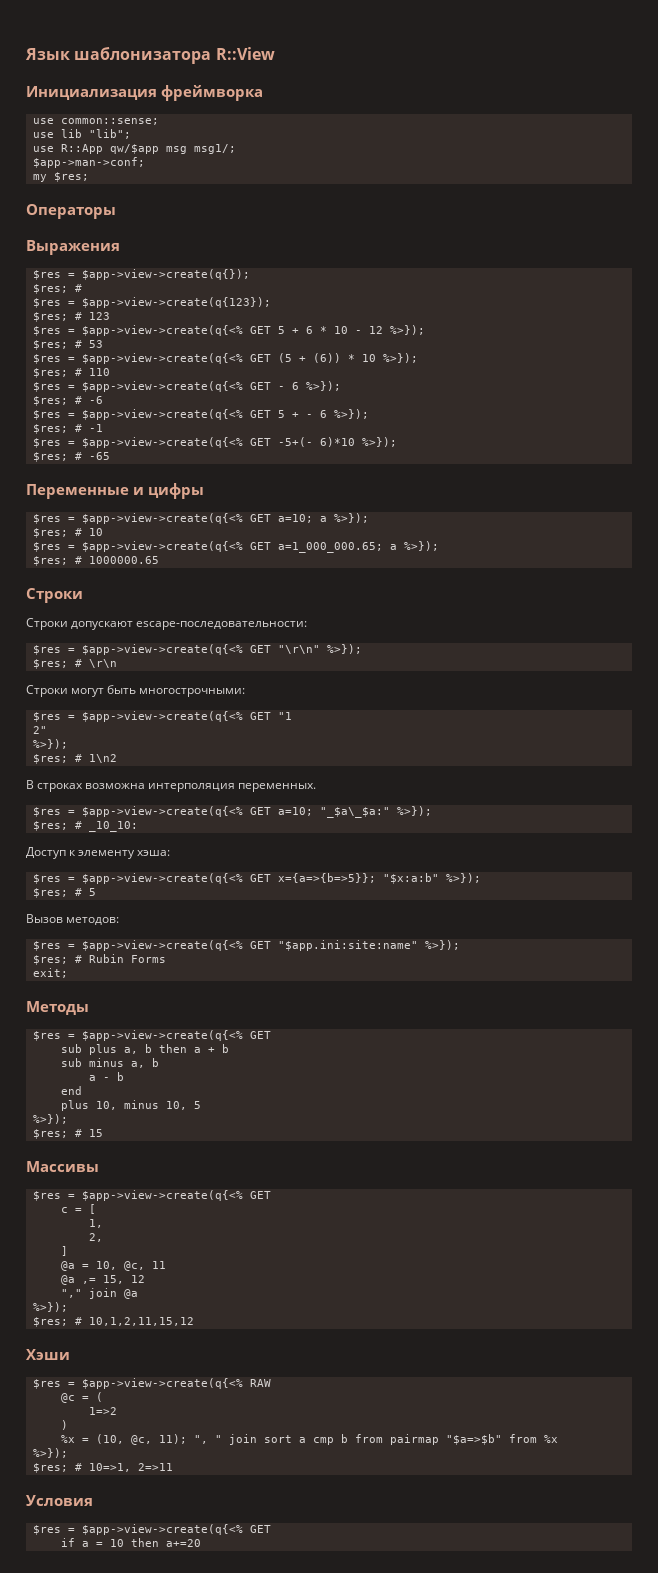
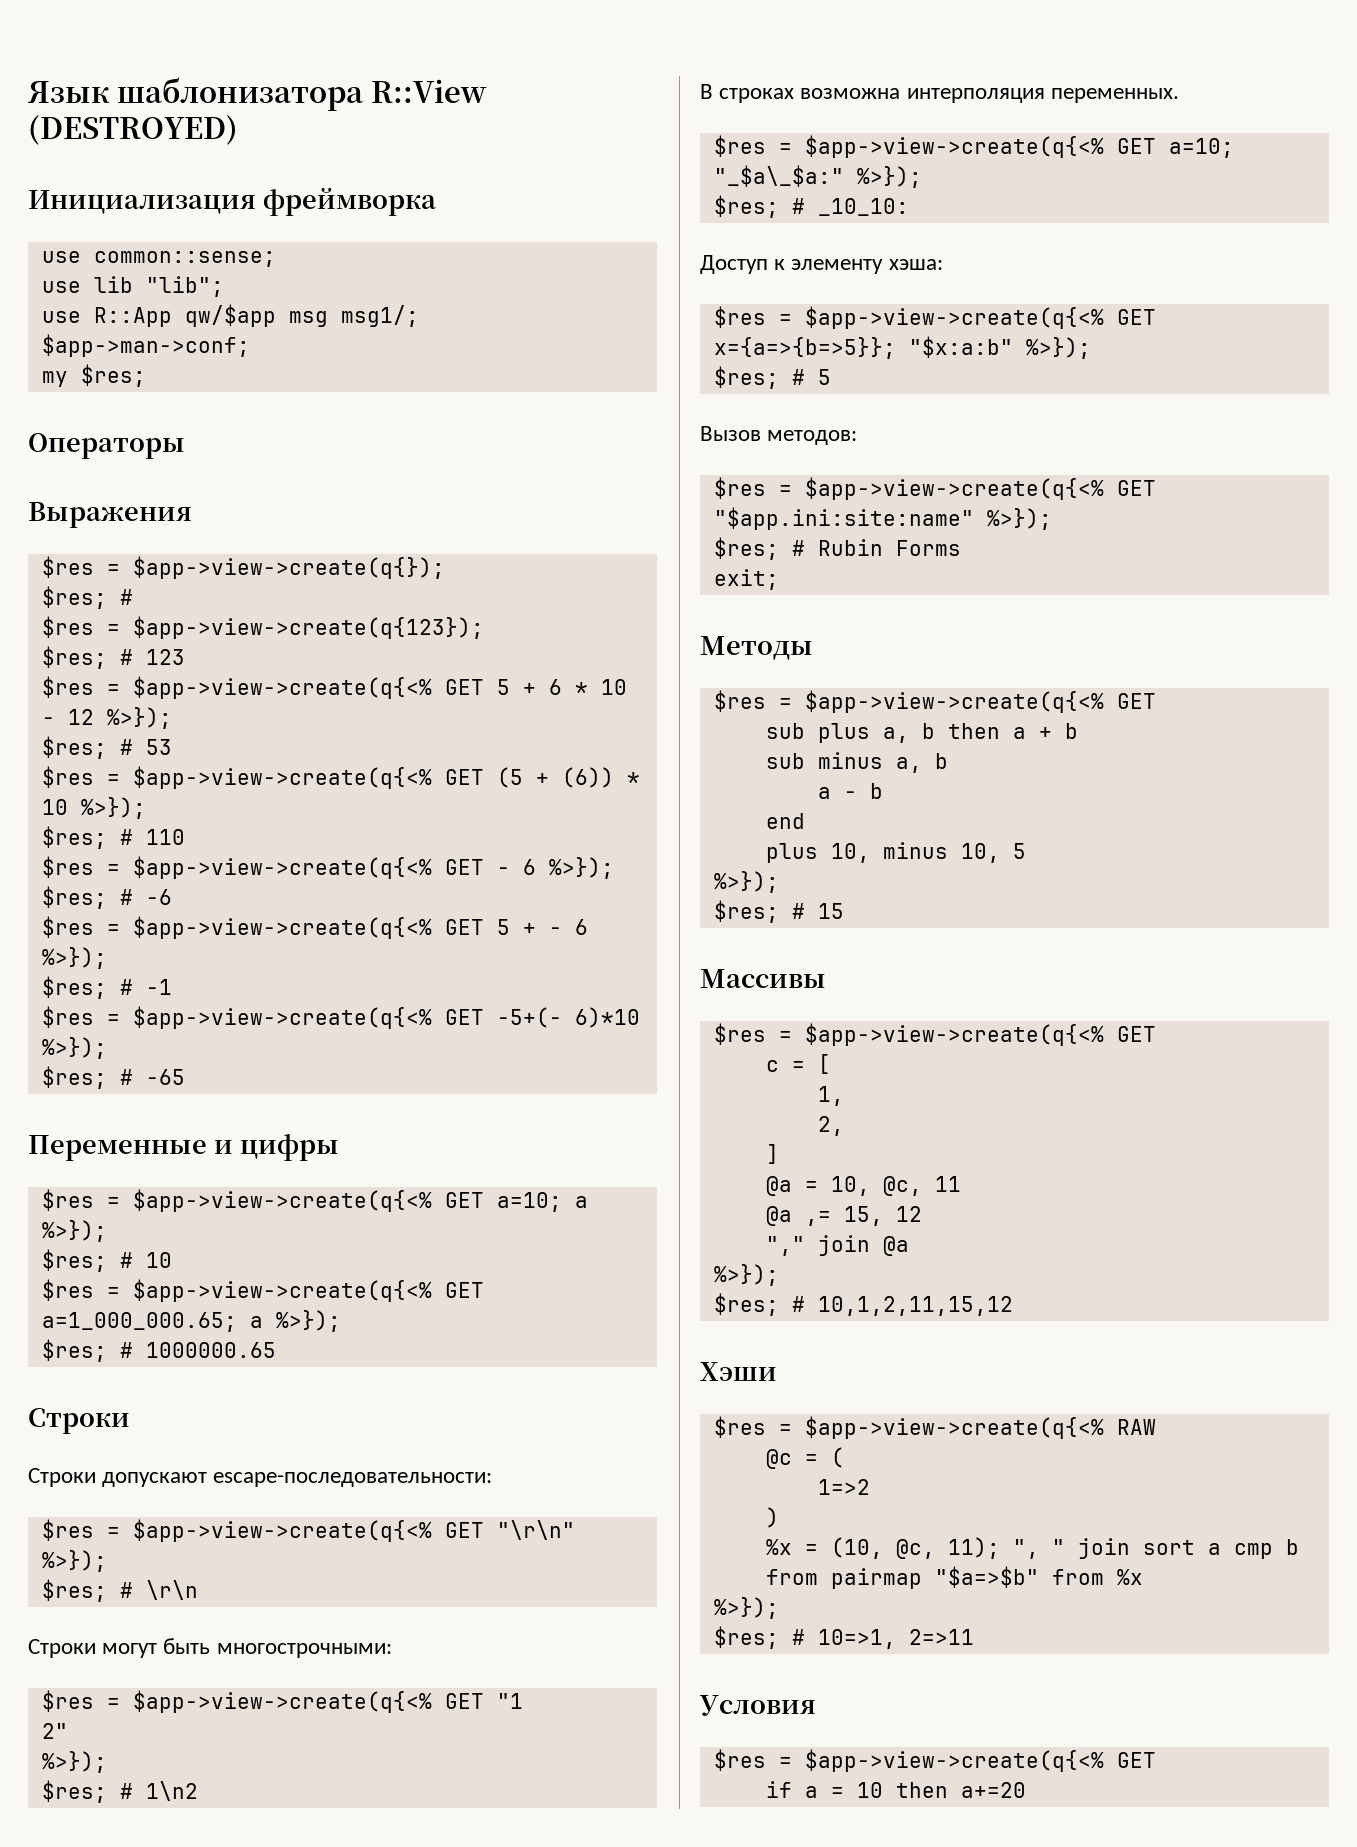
- Язык шаблонизатора R::View
+ Язык шаблонизатора R::View (DESTROYED)

